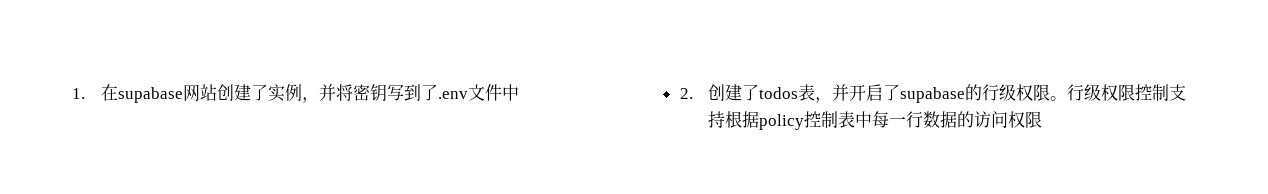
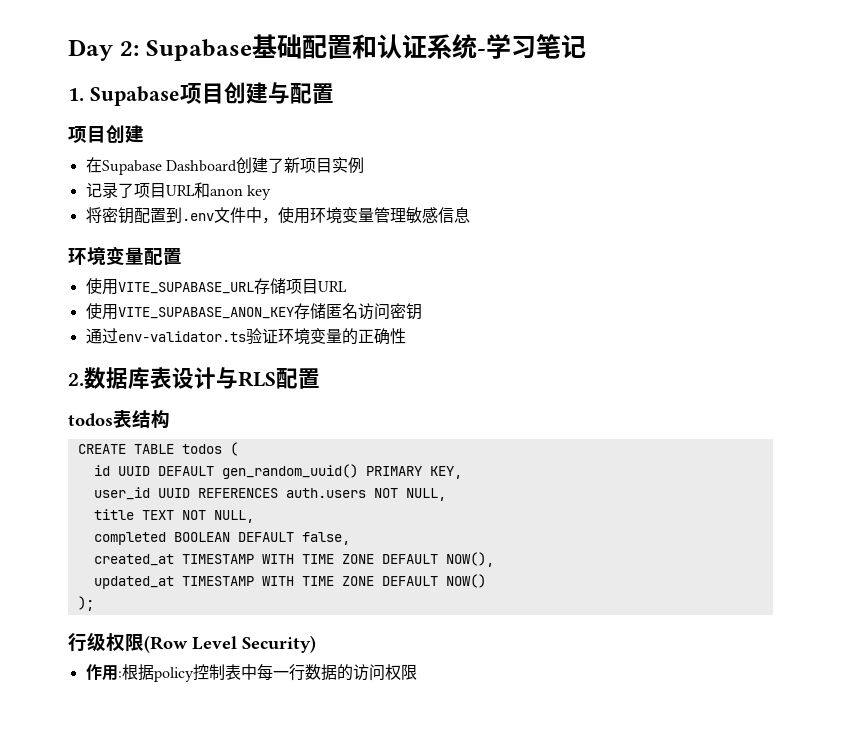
- 1.在supabase网站创建了实例，并将密钥写到了.env文件中
- 2.创建了todos表，并开启了supabase的行级权限。行级权限控制支持根据policy控制表中每一行数据的访问权限
+ Day 2: Supabase基础配置和认证系统-学习笔记
+ 1. Supabase项目创建与配置
+ 项目创建
+ 在Supabase Dashboard创建了新项目实例
+ 记录了项目URL和anon key
+ 将密钥配置到.env文件中，使用环境变量管理敏感信息
+ 环境变量配置
+ 使用VITE_SUPABASE_URL存储项目URL
+ 使用VITE_SUPABASE_ANON_KEY存储匿名访问密钥
+ 通过env-validator.ts验证环境变量的正确性
+ 2.数据库表设计与RLS配置
+ todos表结构
+ CREATE TABLE todos (
+ id UUID DEFAULT gen_random_uuid() PRIMARY KEY,
+ user_id UUID REFERENCES auth.users NOT NULL,
+ title TEXT NOT NULL,
+ completed BOOLEAN DEFAULT false,
+ created_at TIMESTAMP WITH TIME ZONE DEFAULT NOW(),
+ updated_at TIMESTAMP WITH TIME ZONE DEFAULT NOW()
+ );
+ 行级权限(Row Level Security)
+ 作用:根据policy控制表中每一行数据的访问权限

